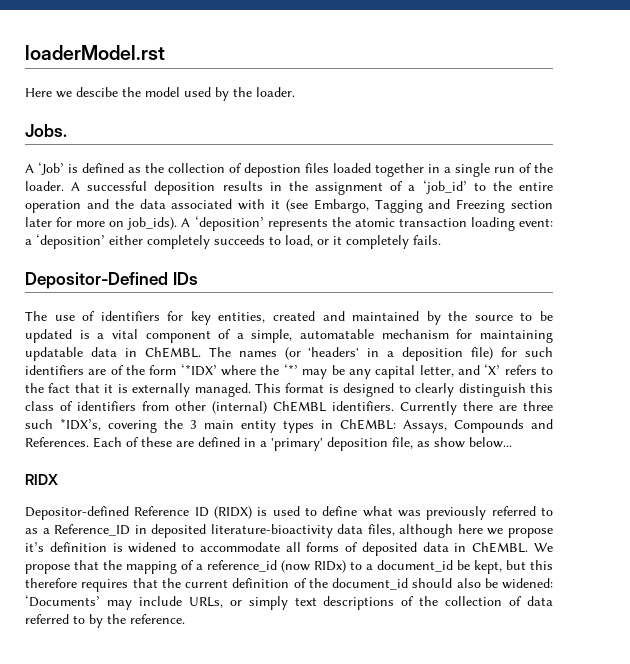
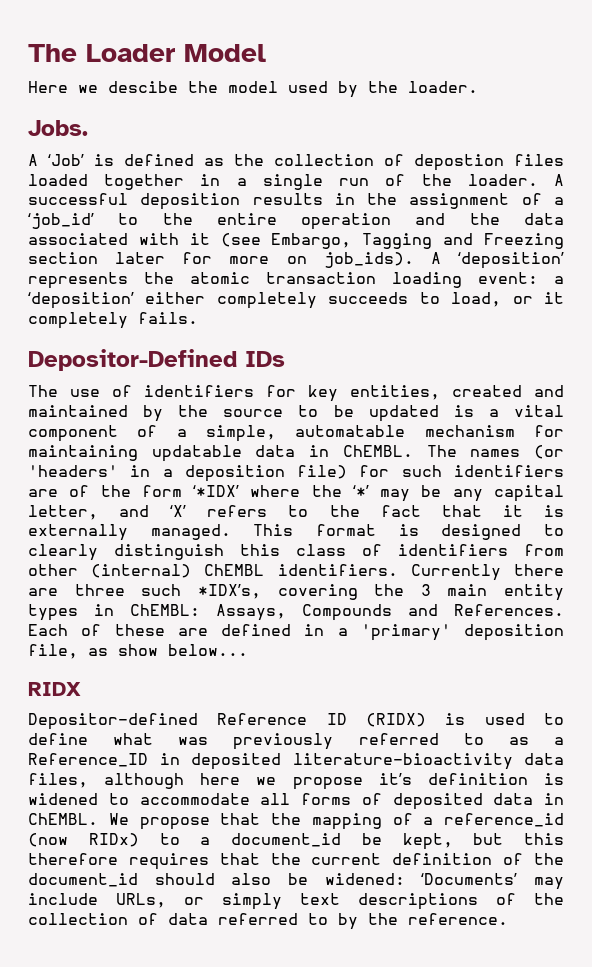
- loaderModel.rst
+ The Loader Model

